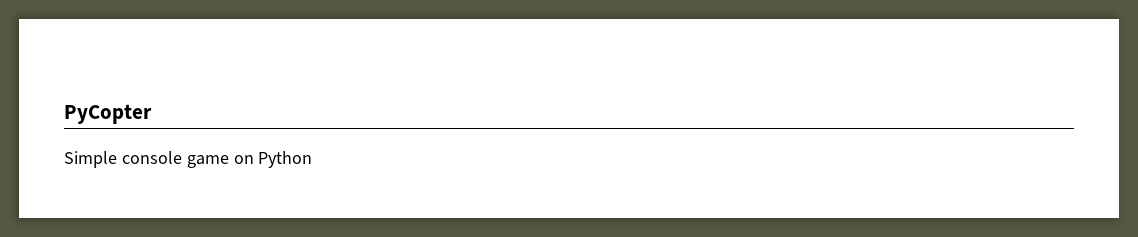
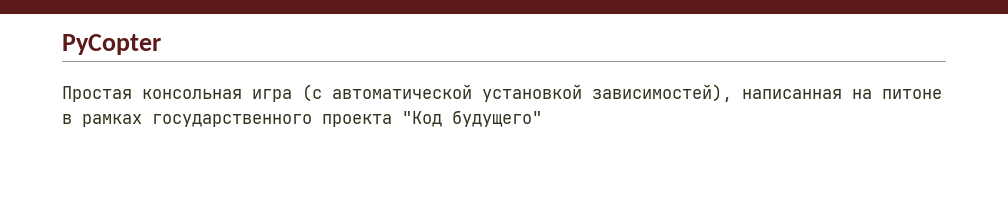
- Simple console game on Python
+ Простая консольная игра (с автоматической установкой зависимостей), написанная на питоне в рамках государственного проекта "Код будущего"

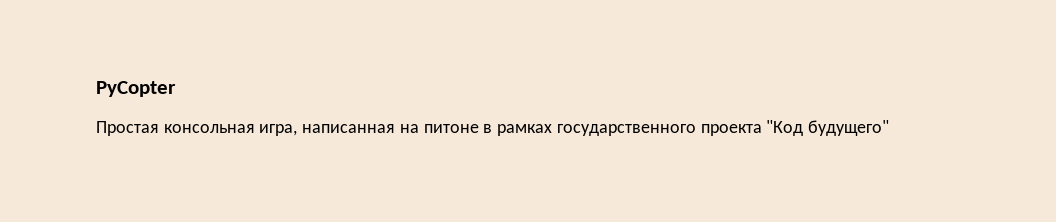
- Простая консольная игра (с автоматической установкой зависимостей), написанная на питоне в рамках государственного проекта "Код будущего"
+ Простая консольная игра, написанная на питоне в рамках государственного проекта "Код будущего"

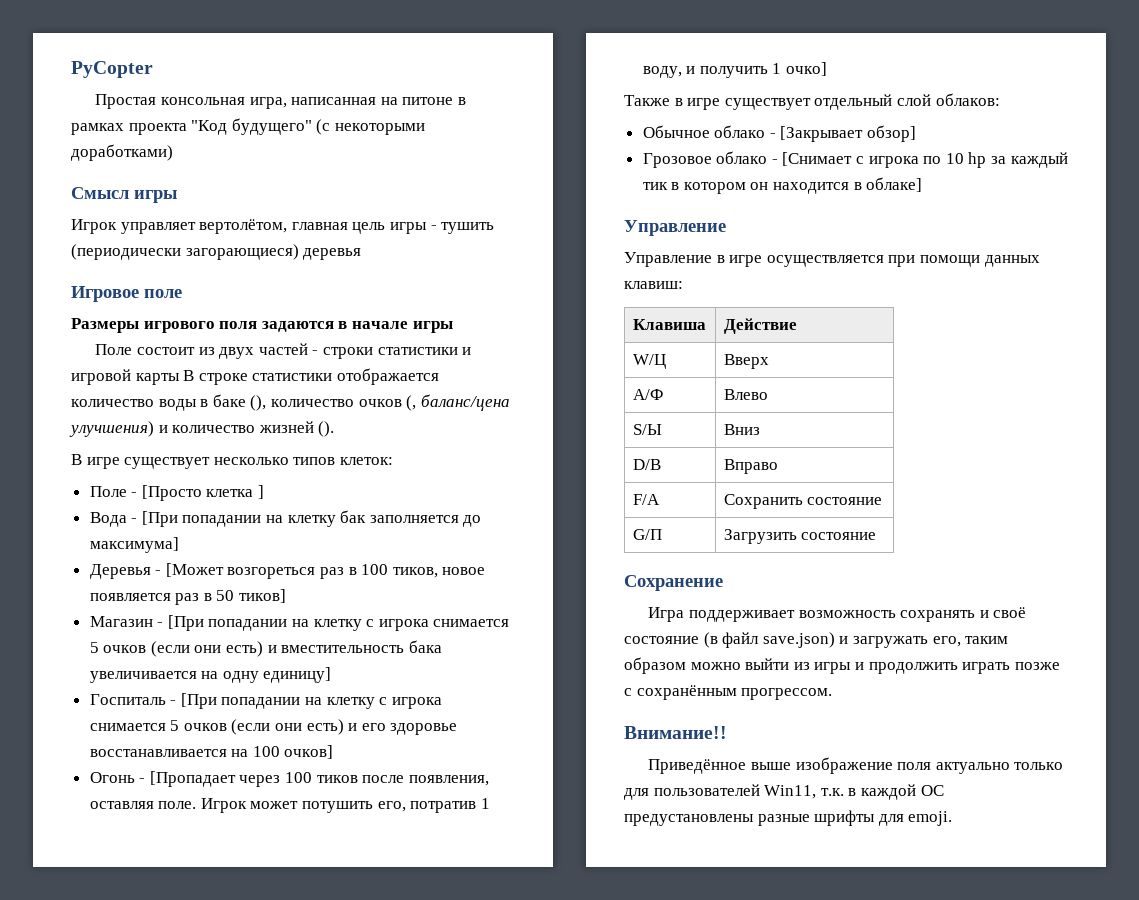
- Простая консольная игра, написанная на питоне в рамках государственного проекта "Код будущего"
+ Простая консольная игра, написанная на питоне в рамках проекта "Код будущего" (с некоторыми доработками)
+ Смысл игры
+ Игрок управляет вертолётом, главная цель игры - тушить (периодически загорающиеся) деревья
+ Игровое поле
+ Размеры игрового поля задаются в начале игры
+ Поле состоит из двух частей - строки статистики и игровой карты В строке статистики отображается количество воды в баке (), количество очков (, баланс/цена улучшения) и количество жизней ().
+ В игре существует несколько типов клеток:
+ Поле - [Просто клетка ]
+ Вода - [При попадании на клетку бак заполняется до максимума]
+ Деревья - [Может возгореться раз в 100 тиков, новое появляется раз в 50 тиков]
+ Магазин - [При попадании на клетку с игрока снимается 5 очков (если они есть) и вместительность бака увеличивается на одну единицу]
+ Госпиталь - [При попадании на клетку с игрока снимается 5 очков (если они есть) и его здоровье восстанавливается на 100 очков]
+ Огонь - [Пропадает через 100 тиков после появления, оставляя поле. Игрок может потушить его, потратив 1 воду, и получить 1 очко]
+ Также в игре существует отдельный слой облаков:
+ Обычное облако - [Закрывает обзор]
+ Грозовое облако - [Снимает с игрока по 10 hp за каждый тик в котором он находится в облаке]
+ Управление
+ Управление в игре осуществляется при помощи данных клавиш:
+ Клавиша | Действие
+ W/Ц | Вверх
+ A/Ф | Влево
+ S/Ы | Вниз
+ D/В | Вправо
+ F/А | Сохранить состояние
+ G/П | Загрузить состояние
+ Сохранение
+ Игра поддерживает возможность сохранять и своё состояние (в файл save.json) и загружать его, таким образом можно выйти из игры и продолжить играть позже с сохранённым прогрессом.
+ Внимание!!
+ Приведённое выше изображение поля актуально только для пользователей Win11, т.к. в каждой ОС предустановлены разные шрифты для emoji.

